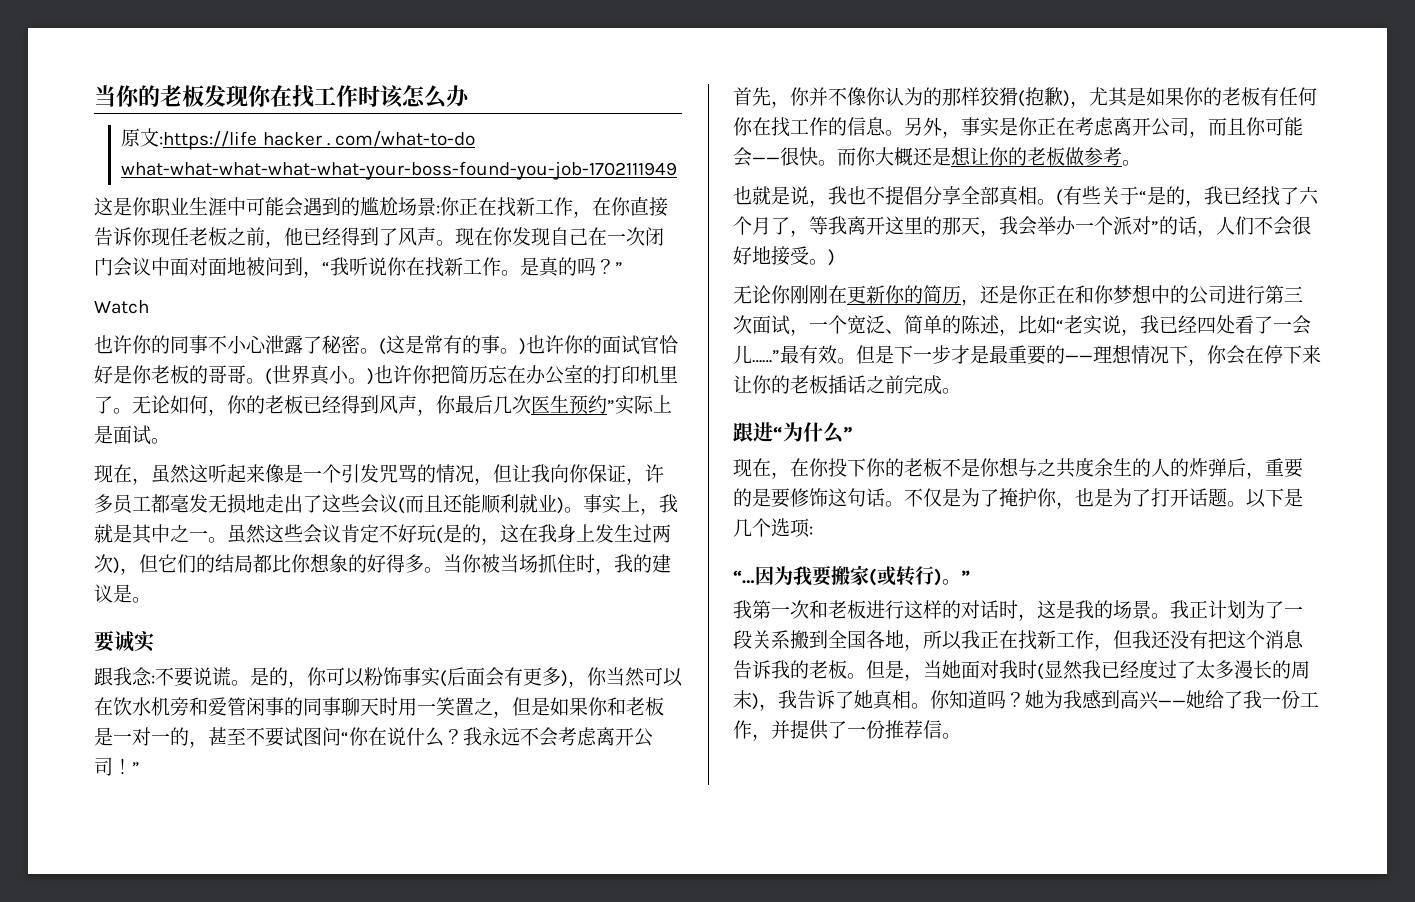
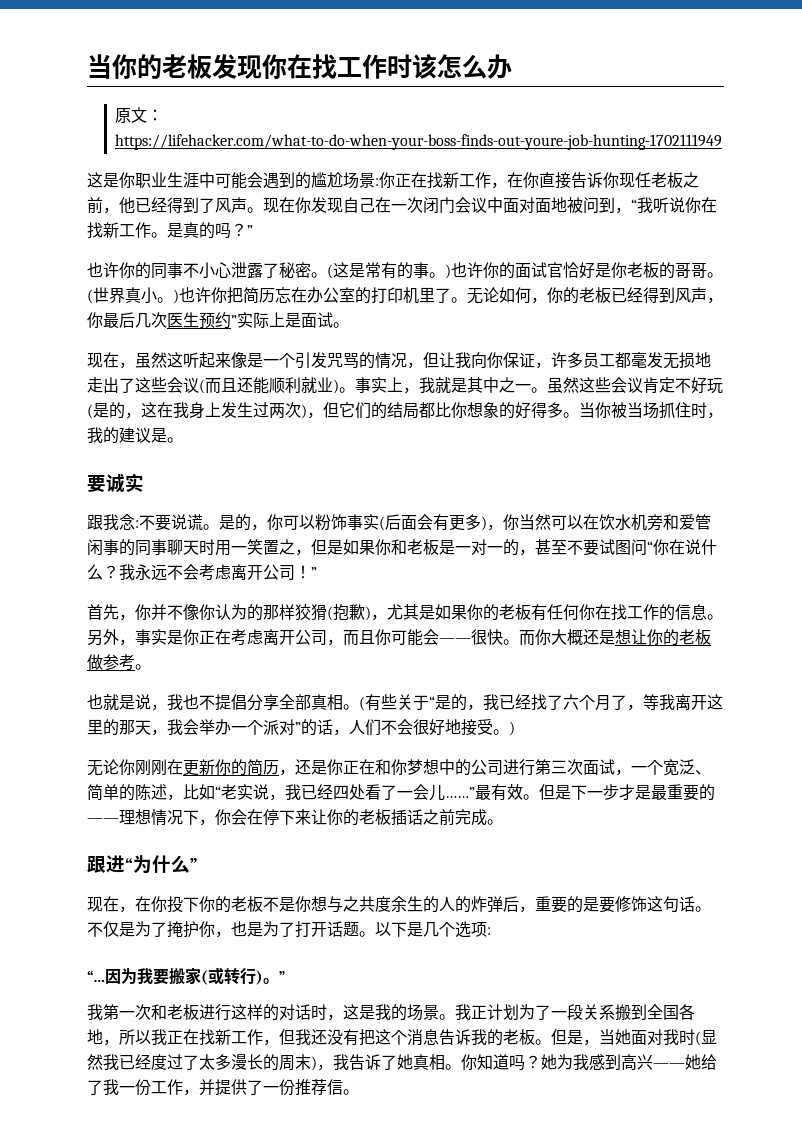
- 原文:https://life hacker . com/what-to-do what-what-what-what-what-your-boss-found-you-job-1702111949
+ 原文：https://lifehacker.com/what-to-do-when-your-boss-finds-out-youre-job-hunting-1702111949
- Watch

